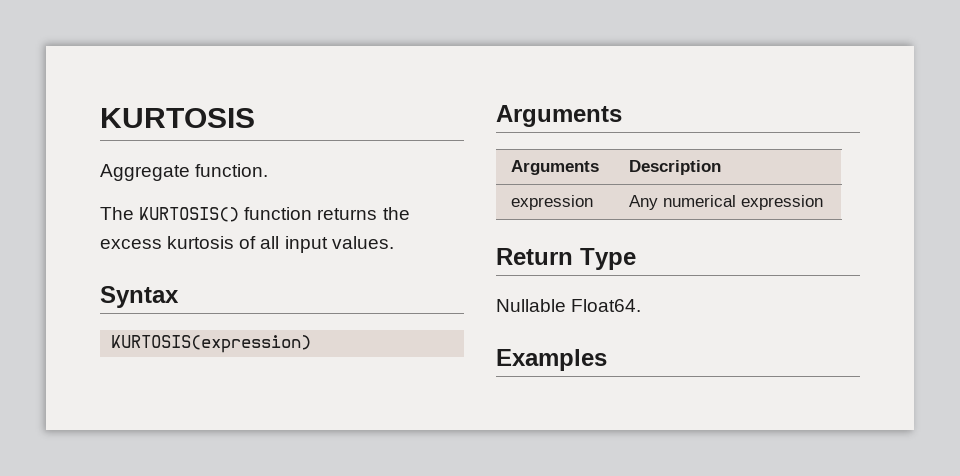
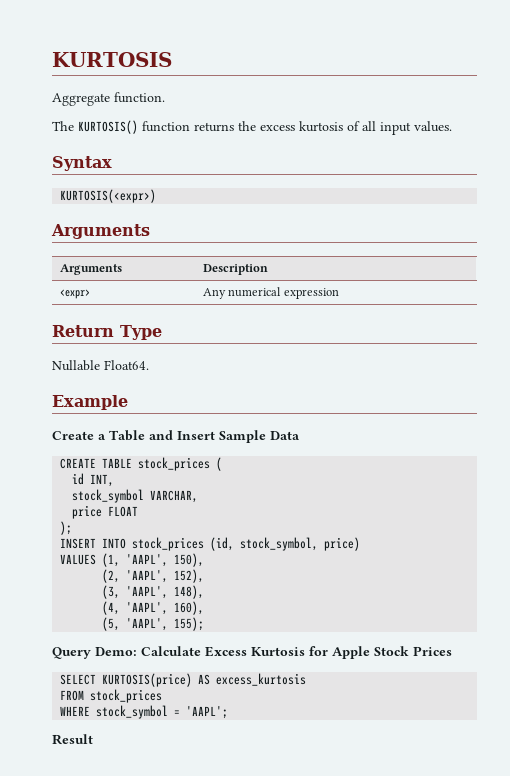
- KURTOSIS(expression)
+ KURTOSIS(<expr>)
- expression | Any numerical expression
+ <expr> | Any numerical expression
- Examples
+ Example
+ Create a Table and Insert Sample Data
+ CREATE TABLE stock_prices (
+ id INT,
+ stock_symbol VARCHAR,
+ price FLOAT
+ );
+ INSERT INTO stock_prices (id, stock_symbol, price)
+ VALUES (1, 'AAPL', 150),
+ (2, 'AAPL', 152),
+ (3, 'AAPL', 148),
+ (4, 'AAPL', 160),
+ (5, 'AAPL', 155);
+ Query Demo: Calculate Excess Kurtosis for Apple Stock Prices
+ SELECT KURTOSIS(price) AS excess_kurtosis
+ FROM stock_prices
+ WHERE stock_symbol = 'AAPL';
+ Result

